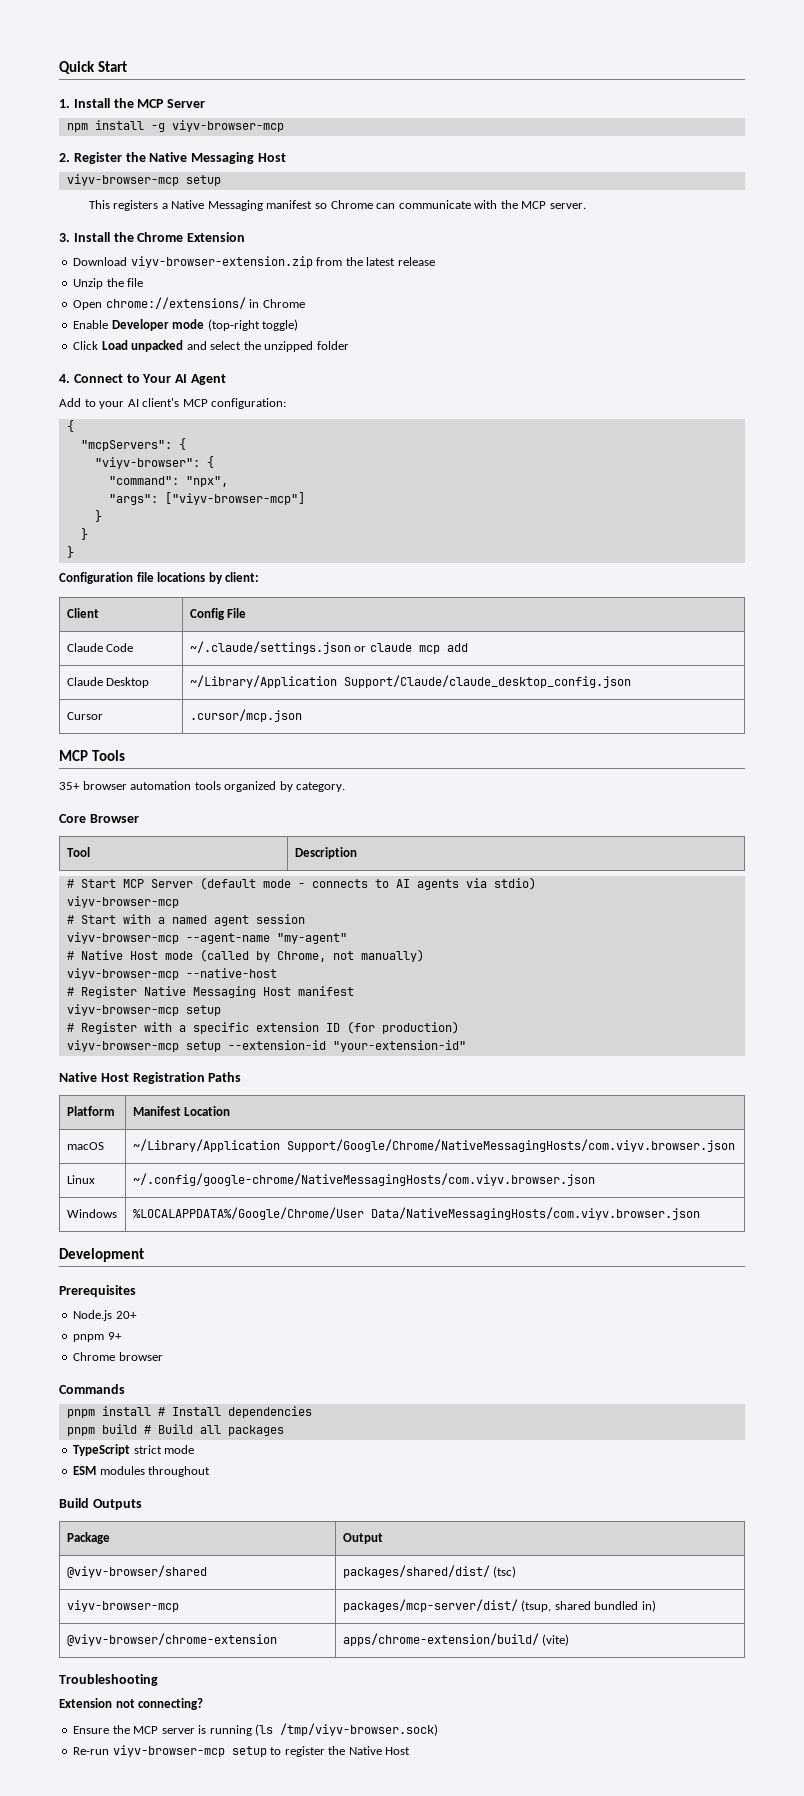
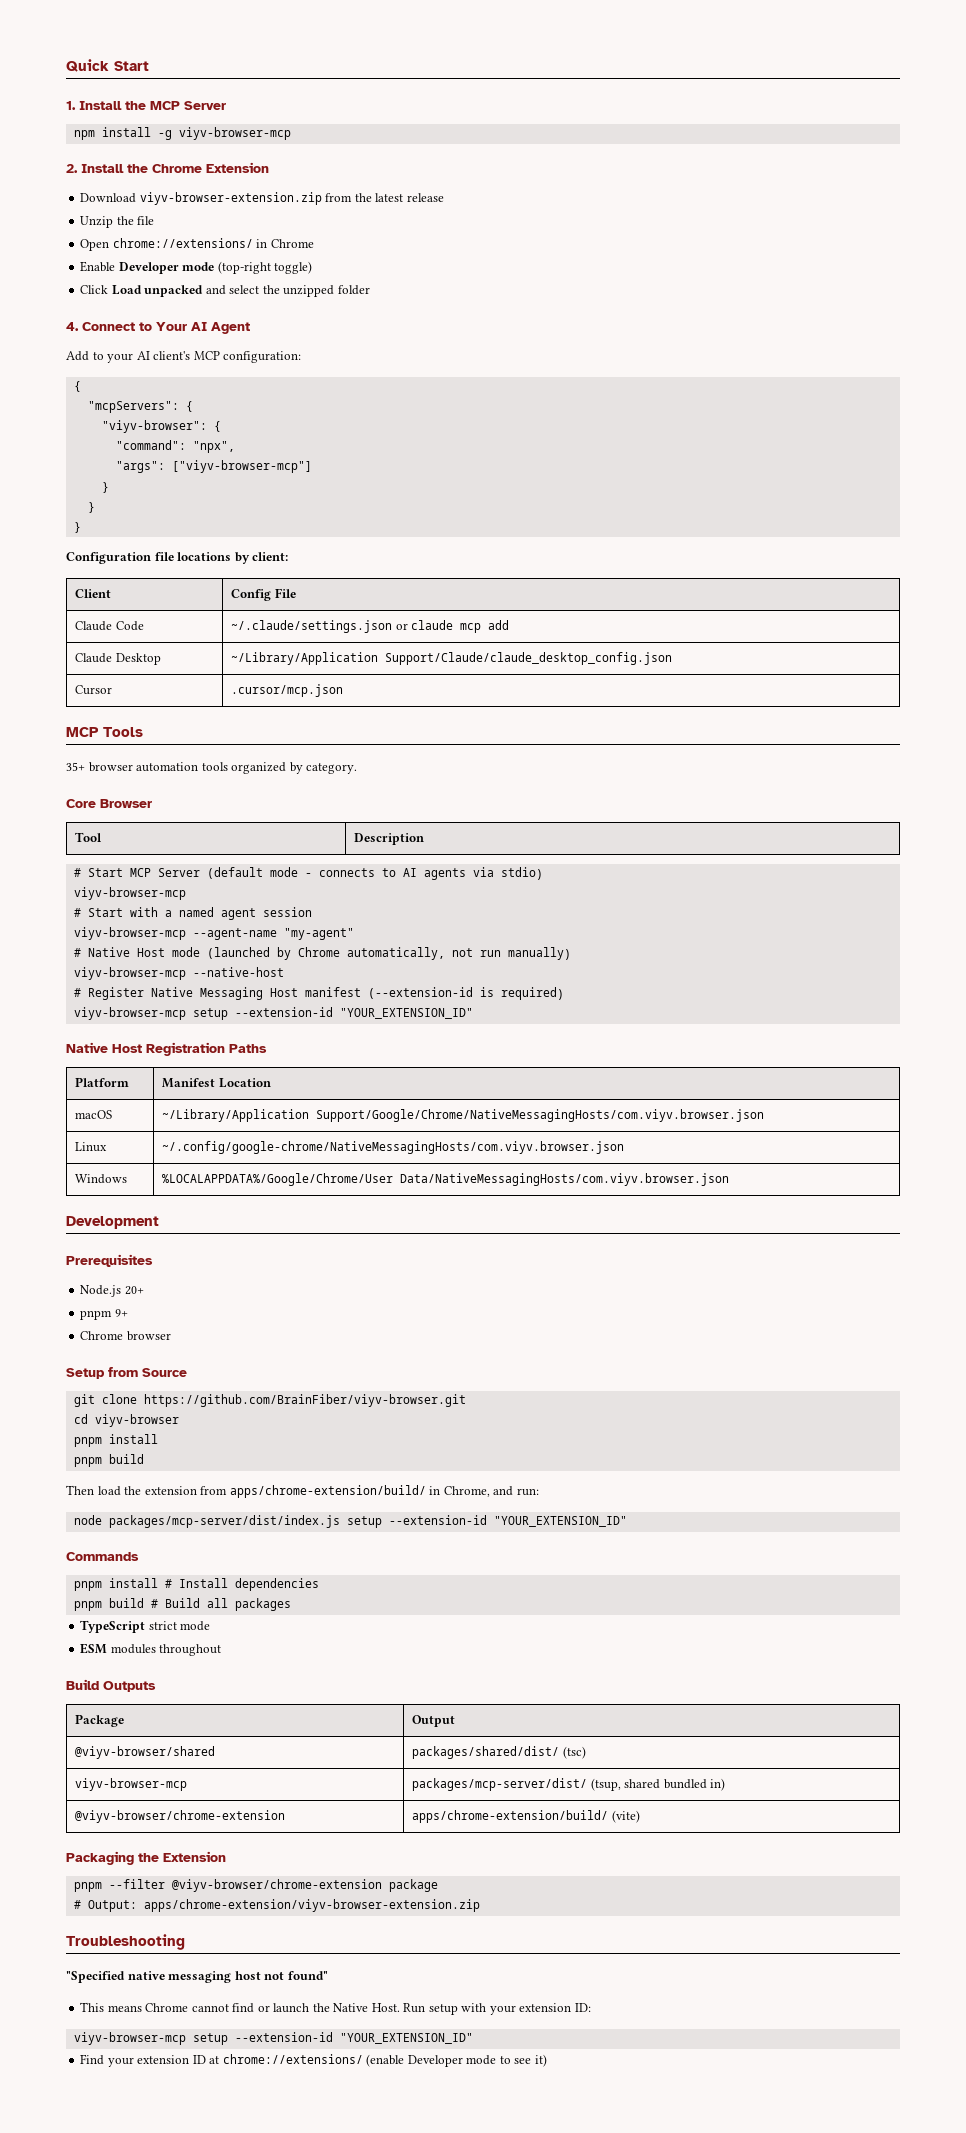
- 2. Register the Native Messaging Host
- viyv-browser-mcp setup
- This registers a Native Messaging manifest so Chrome can communicate with the MCP server.
- 3. Install the Chrome Extension
+ 2. Install the Chrome Extension
- # Native Host mode (called by Chrome, not manually)
+ # Native Host mode (launched by Chrome automatically, not run manually)
- # Register Native Messaging Host manifest
- viyv-browser-mcp setup
- # Register with a specific extension ID (for production)
- viyv-browser-mcp setup --extension-id "your-extension-id"
+ # Register Native Messaging Host manifest (--extension-id is required)
+ viyv-browser-mcp setup --extension-id "YOUR_EXTENSION_ID"
+ Setup from Source
+ git clone https://github.com/BrainFiber/viyv-browser.git
+ cd viyv-browser
+ pnpm install
+ pnpm build
+ Then load the extension from apps/chrome-extension/build/ in Chrome, and run:
+ node packages/mcp-server/dist/index.js setup --extension-id "YOUR_EXTENSION_ID"
+ Packaging the Extension
+ pnpm --filter @viyv-browser/chrome-extension package
+ # Output: apps/chrome-extension/viyv-browser-extension.zip
  Troubleshooting
- Extension not connecting?
- Ensure the MCP server is running (ls /tmp/viyv-browser.sock)
- Re-run viyv-browser-mcp setup to register the Native Host
+ "Specified native messaging host not found"
+ This means Chrome cannot find or launch the Native Host. Run setup with your extension ID:
+ viyv-browser-mcp setup --extension-id "YOUR_EXTENSION_ID"
+ Find your extension ID at chrome://extensions/ (enable Developer mode to see it)

